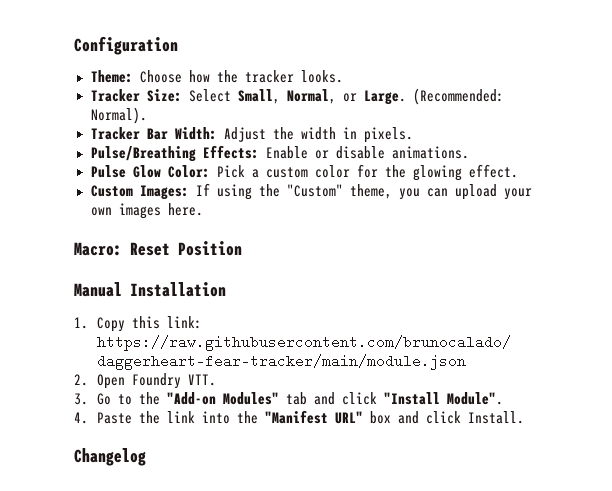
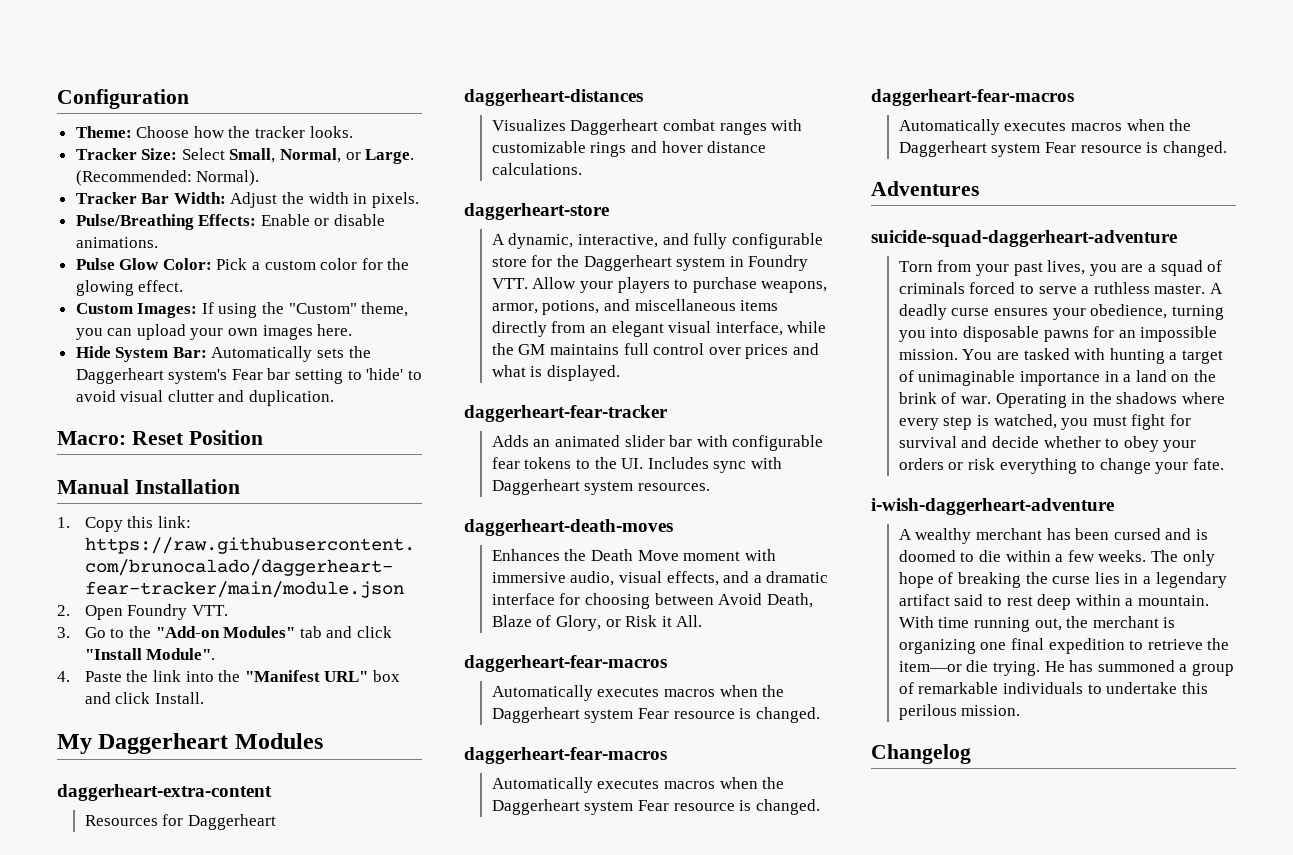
+ Hide System Bar: Automatically sets the Daggerheart system's Fear bar setting to 'hide' to avoid visual clutter and duplication.
+ My Daggerheart Modules
+ daggerheart-extra-content
+ Resources for Daggerheart
+ daggerheart-distances
+ Visualizes Daggerheart combat ranges with customizable rings and hover distance calculations.
+ daggerheart-store
+ A dynamic, interactive, and fully configurable store for the Daggerheart system in Foundry VTT. Allow your players to purchase weapons, armor, potions, and miscellaneous items directly from an elegant visual interface, while the GM maintains full control over prices and what is displayed.
+ daggerheart-fear-tracker
+ Adds an animated slider bar with configurable fear tokens to the UI. Includes sync with Daggerheart system resources.
+ daggerheart-death-moves
+ Enhances the Death Move moment with immersive audio, visual effects, and a dramatic interface for choosing between Avoid Death, Blaze of Glory, or Risk it All.
+ daggerheart-fear-macros
+ Automatically executes macros when the Daggerheart system Fear resource is changed.
+ daggerheart-fear-macros
+ Automatically executes macros when the Daggerheart system Fear resource is changed.
+ daggerheart-fear-macros
+ Automatically executes macros when the Daggerheart system Fear resource is changed.
+ Adventures
+ suicide-squad-daggerheart-adventure
+ Torn from your past lives, you are a squad of criminals forced to serve a ruthless master. A deadly curse ensures your obedience, turning you into disposable pawns for an impossible mission. You are tasked with hunting a target of unimaginable importance in a land on the brink of war. Operating in the shadows where every step is watched, you must fight for survival and decide whether to obey your orders or risk everything to change your fate.
+ i-wish-daggerheart-adventure
+ A wealthy merchant has been cursed and is doomed to die within a few weeks. The only hope of breaking the curse lies in a legendary artifact said to rest deep within a mountain. With time running out, the merchant is organizing one final expedition to retrieve the item—or die trying. He has summoned a group of remarkable individuals to undertake this perilous mission.

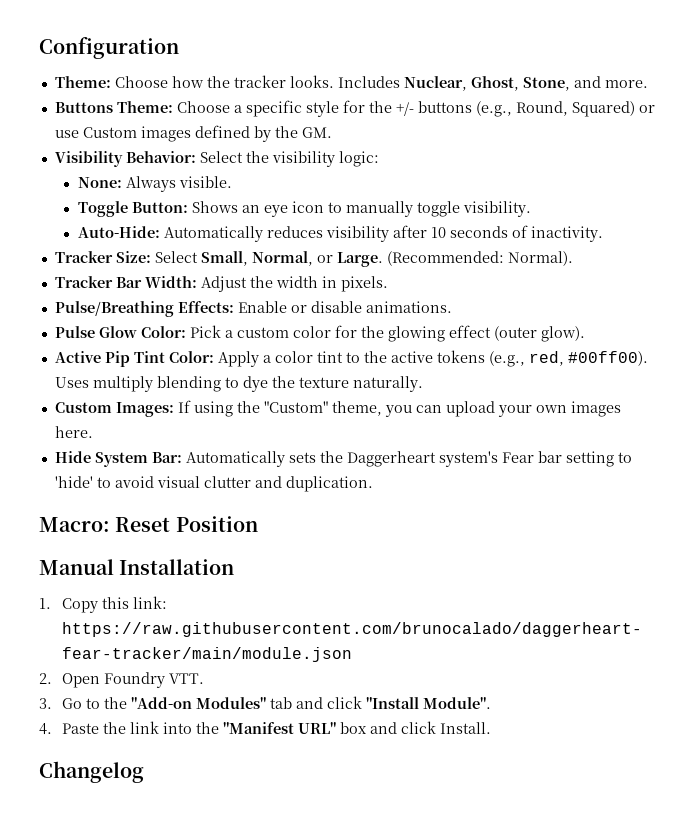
+ Includes Nuclear, Ghost, Stone, and more.
+ Buttons Theme: Choose a specific style for the +/- buttons (e.g., Round, Squared) or use Custom images defined by the GM.
+ Visibility Behavior: Select the visibility logic:
+ None: Always visible.
+ Toggle Button: Shows an eye icon to manually toggle visibility.
+ Auto-Hide: Automatically reduces visibility after 10 seconds of inactivity.
- Pulse Glow Color: Pick a custom color for the glowing effect.
+ Pulse Glow Color: Pick a custom color for the glowing effect (outer glow).
+ Active Pip Tint Color: Apply a color tint to the active tokens (e.g., red, #00ff00). Uses multiply blending to dye the texture naturally.
- My Daggerheart Modules
- daggerheart-extra-content
- Resources for Daggerheart
- daggerheart-distances
- Visualizes Daggerheart combat ranges with customizable rings and hover distance calculations.
- daggerheart-store
- A dynamic, interactive, and fully configurable store for the Daggerheart system in Foundry VTT. Allow your players to purchase weapons, armor, potions, and miscellaneous items directly from an elegant visual interface, while the GM maintains full control over prices and what is displayed.
- daggerheart-fear-tracker
- Adds an animated slider bar with configurable fear tokens to the UI. Includes sync with Daggerheart system resources.
- daggerheart-death-moves
- Enhances the Death Move moment with immersive audio, visual effects, and a dramatic interface for choosing between Avoid Death, Blaze of Glory, or Risk it All.
- daggerheart-fear-macros
- Automatically executes macros when the Daggerheart system Fear resource is changed.
- daggerheart-fear-macros
- Automatically executes macros when the Daggerheart system Fear resource is changed.
- daggerheart-fear-macros
- Automatically executes macros when the Daggerheart system Fear resource is changed.
- Adventures
- suicide-squad-daggerheart-adventure
- Torn from your past lives, you are a squad of criminals forced to serve a ruthless master. A deadly curse ensures your obedience, turning you into disposable pawns for an impossible mission. You are tasked with hunting a target of unimaginable importance in a land on the brink of war. Operating in the shadows where every step is watched, you must fight for survival and decide whether to obey your orders or risk everything to change your fate.
- i-wish-daggerheart-adventure
- A wealthy merchant has been cursed and is doomed to die within a few weeks. The only hope of breaking the curse lies in a legendary artifact said to rest deep within a mountain. With time running out, the merchant is organizing one final expedition to retrieve the item—or die trying. He has summoned a group of remarkable individuals to undertake this perilous mission.

